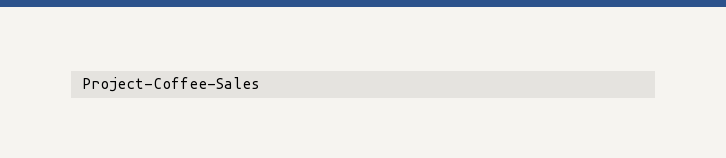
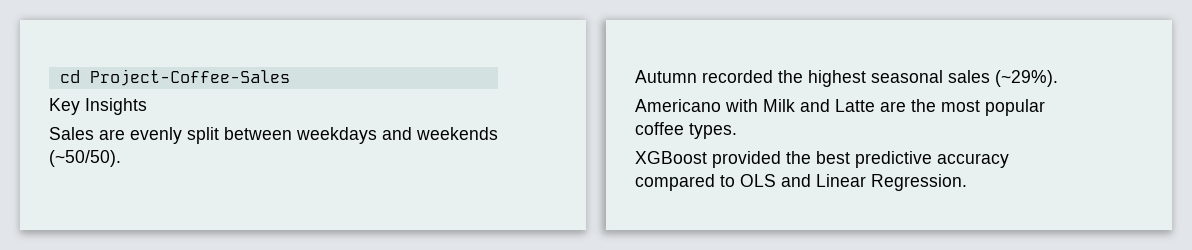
- Project-Coffee-Sales
+ cd Project-Coffee-Sales
+ Key Insights
+ Sales are evenly split between weekdays and weekends (~50/50).
+ Autumn recorded the highest seasonal sales (~29%).
+ Americano with Milk and Latte are the most popular coffee types.
+ XGBoost provided the best predictive accuracy compared to OLS and Linear Regression.

